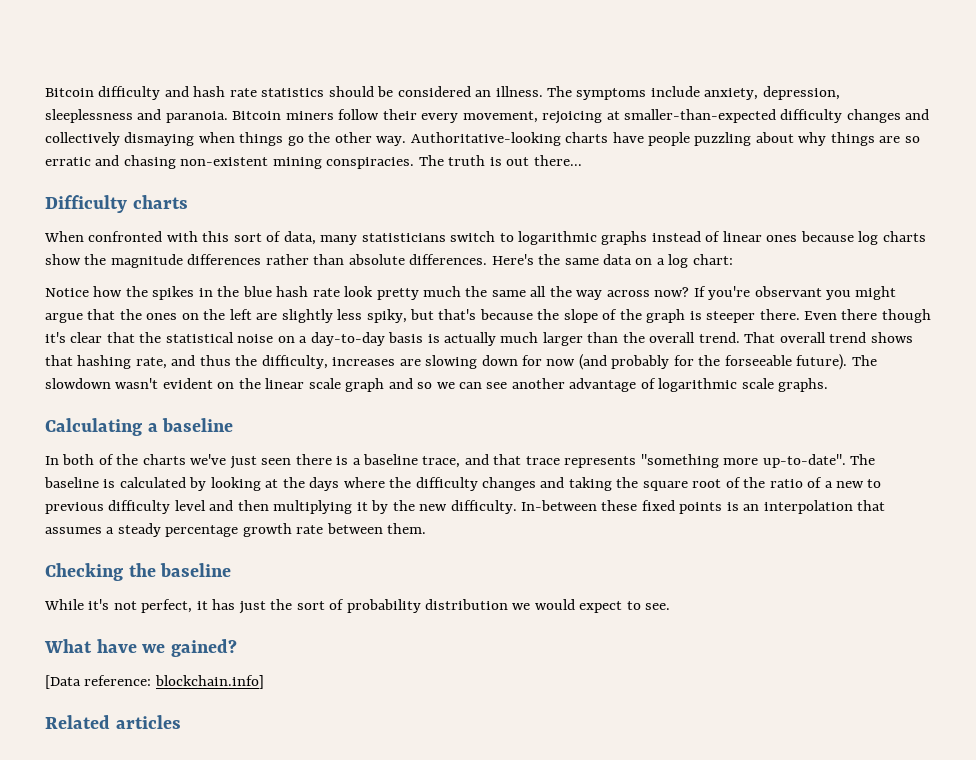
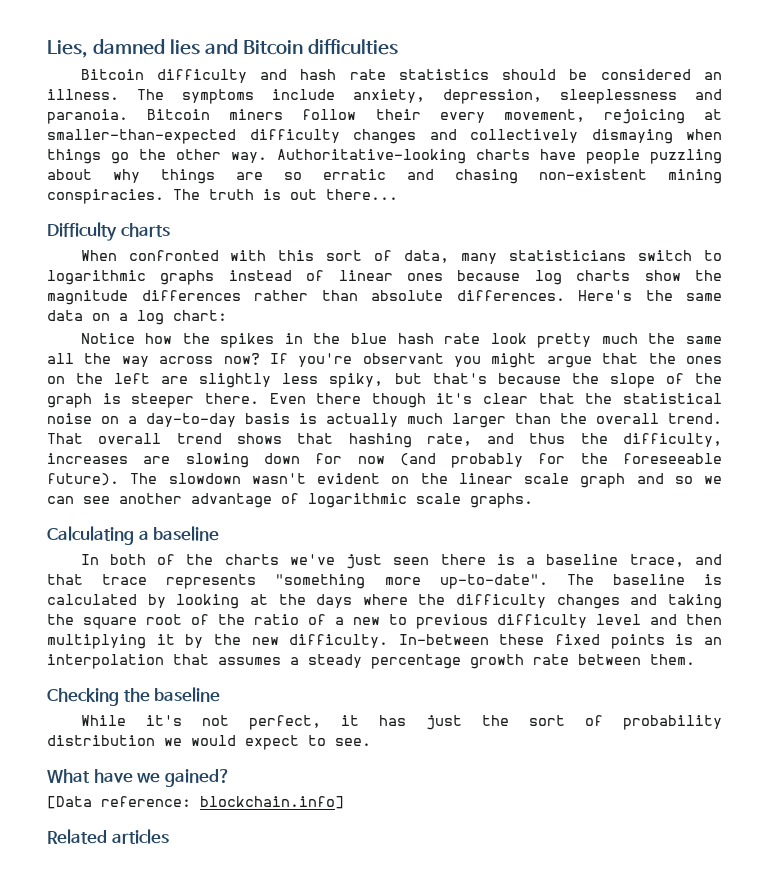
+ Lies, damned lies and Bitcoin difficulties
- That overall trend shows that hashing rate, and thus the difficulty, increases are slowing down for now (and probably for the forseeable future).
+ That overall trend shows that hashing rate, and thus the difficulty, increases are slowing down for now (and probably for the foreseeable future).

